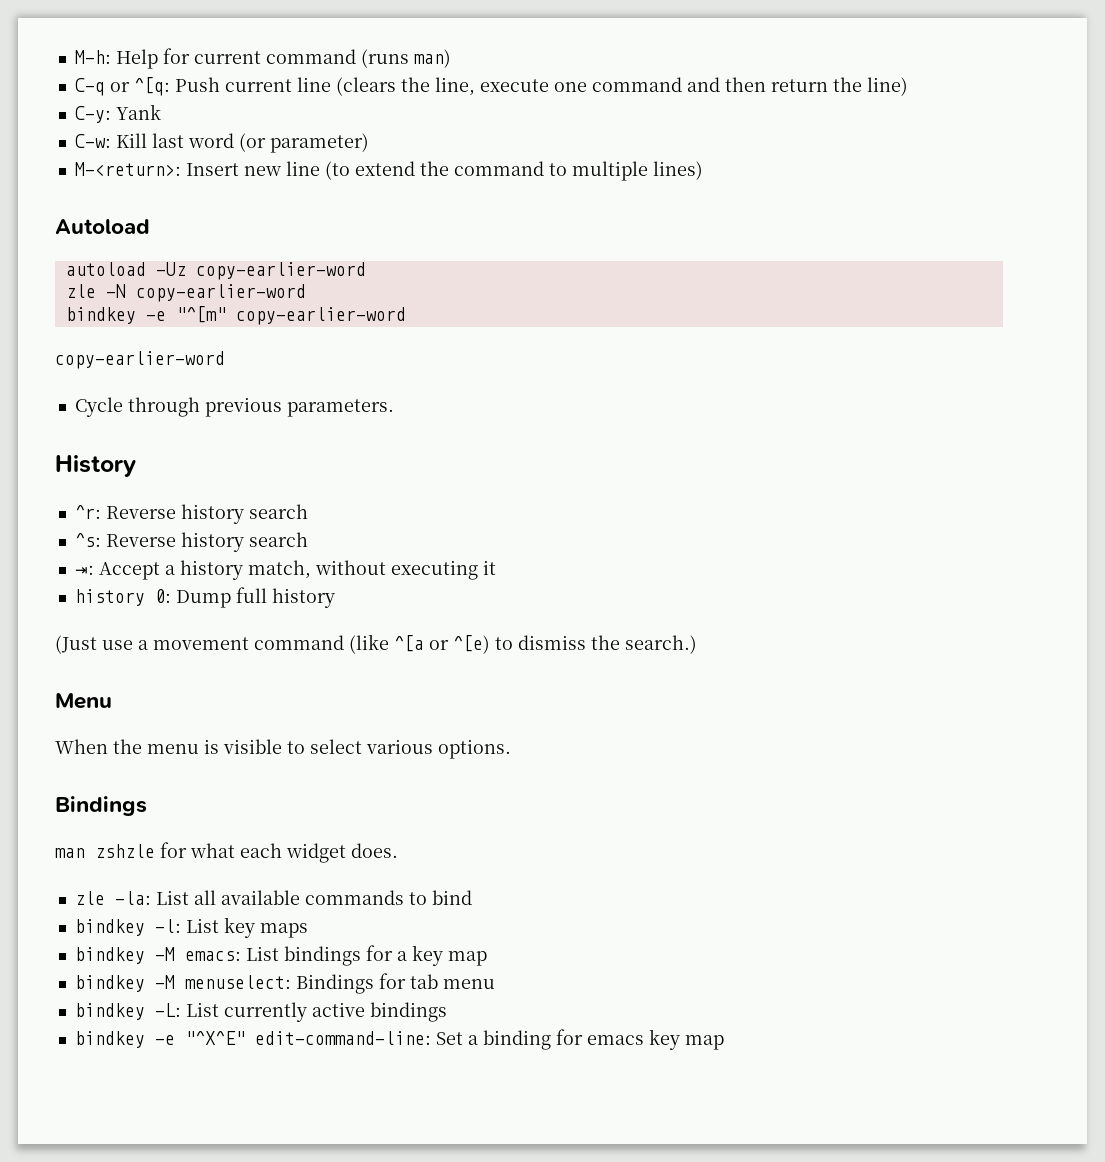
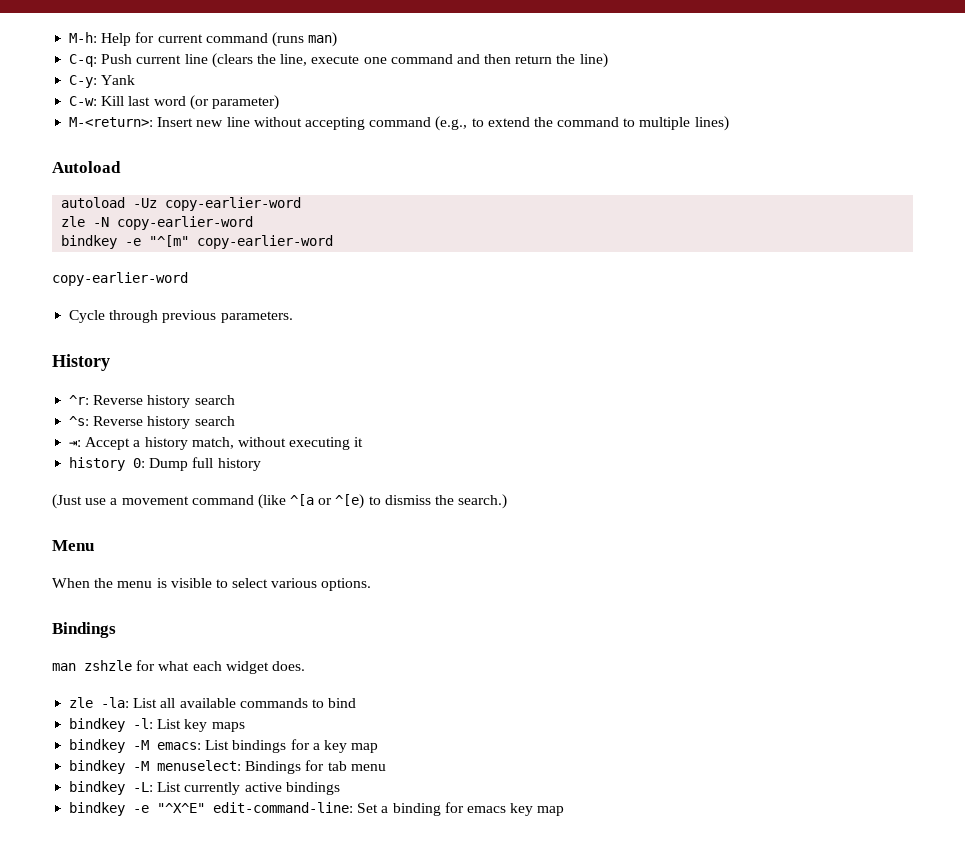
- C-q or ^[q: Push current line (clears the line, execute one command and then return the line)
+ C-q: Push current line (clears the line, execute one command and then return the line)
- M-<return>: Insert new line (to extend the command to multiple lines)
+ M-<return>: Insert new line without accepting command (e.g., to extend the command to multiple lines)

